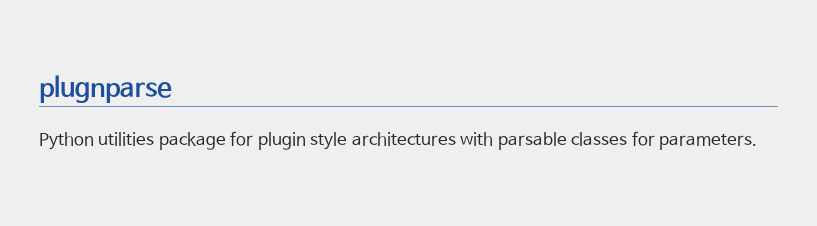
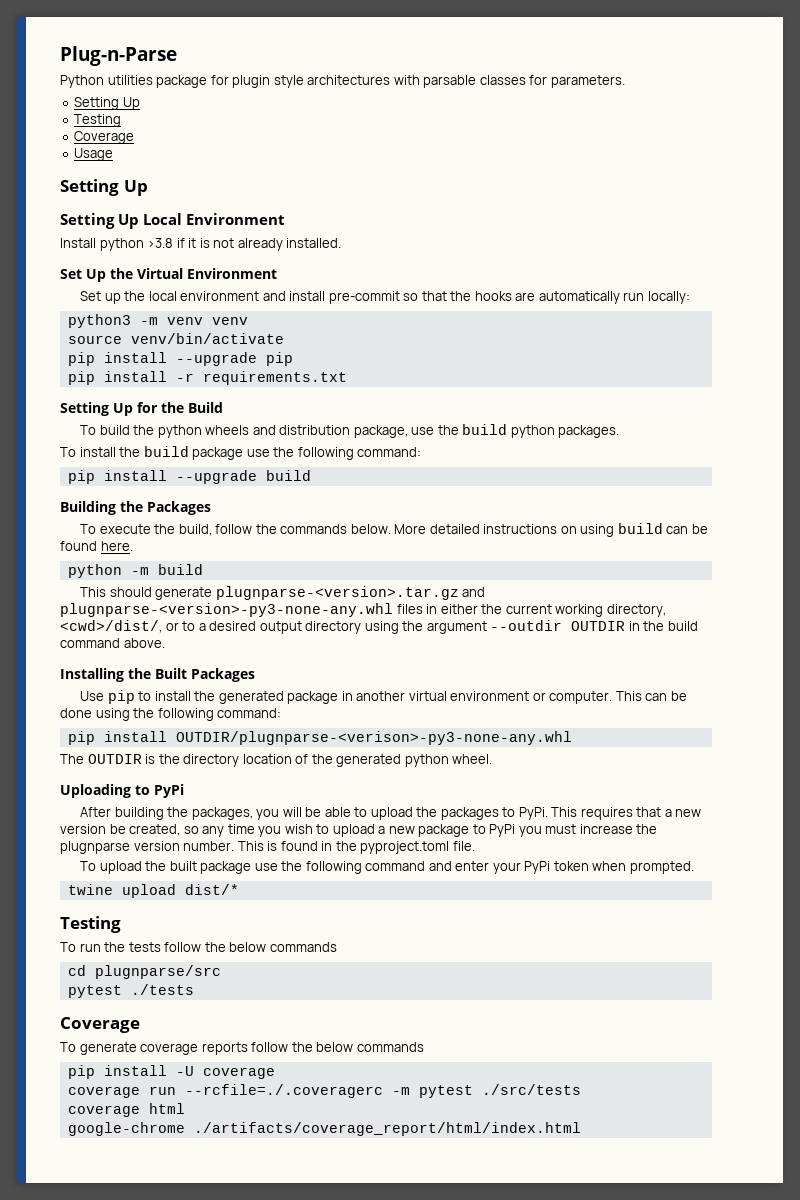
- plugnparse
+ Plug-n-Parse
  Python utilities package for plugin style architectures with parsable classes for parameters.
+ Setting Up
+ Testing
+ Coverage
+ Usage
+ Setting Up
+ Setting Up Local Environment
+ Install python >3.8 if it is not already installed.
+ Set Up the Virtual Environment
+ Set up the local environment and install pre-commit so that the hooks are automatically run locally:
+ python3 -m venv venv
+ source venv/bin/activate
+ pip install --upgrade pip
+ pip install -r requirements.txt
+ Setting Up for the Build
+ To build the python wheels and distribution package, use the build python packages.
+ To install the build package use the following command:
+ pip install --upgrade build
+ Building the Packages
+ To execute the build, follow the commands below. More detailed instructions on using build can be found here.
+ python -m build
+ This should generate plugnparse-<version>.tar.gz and plugnparse-<version>-py3-none-any.whl files in either the current working directory, <cwd>/dist/, or to a desired output directory using the argument --outdir OUTDIR in the build command above.
+ Installing the Built Packages
+ Use pip to install the generated package in another virtual environment or computer. This can be done using the following command:
+ pip install OUTDIR/plugnparse-<verison>-py3-none-any.whl
+ The OUTDIR is the directory location of the generated python wheel.
+ Uploading to PyPi
+ After building the packages, you will be able to upload the packages to PyPi. This requires that a new version be created, so any time you wish to upload a new package to PyPi you must increase the plugnparse version number. This is found in the pyproject.toml file.
+ To upload the built package use the following command and enter your PyPi token when prompted.
+ twine upload dist/*
+ Testing
+ To run the tests follow the below commands
+ cd plugnparse/src
+ pytest ./tests
+ Coverage
+ To generate coverage reports follow the below commands
+ pip install -U coverage
+ coverage run --rcfile=./.coveragerc -m pytest ./src/tests
+ coverage html
+ google-chrome ./artifacts/coverage_report/html/index.html

